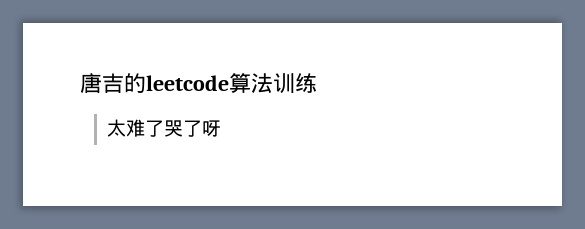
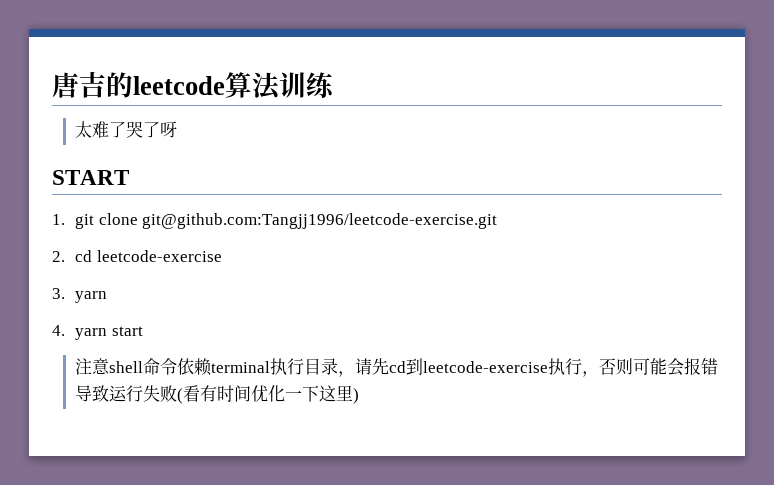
+ START
+ 1. git clone git@github.com:Tangjj1996/leetcode-exercise.git
+ 2. cd leetcode-exercise
+ 3. yarn
+ 4. yarn start
+ 注意shell命令依赖terminal执行目录，请先cd到leetcode-exercise执行，否则可能会报错导致运行失败(看有时间优化一下这里)

